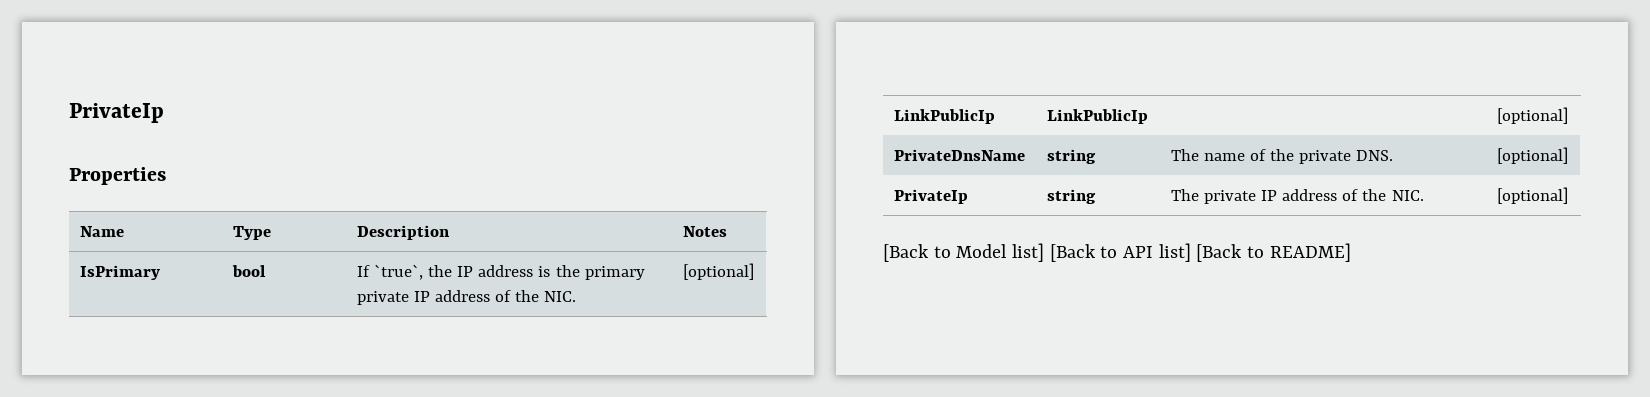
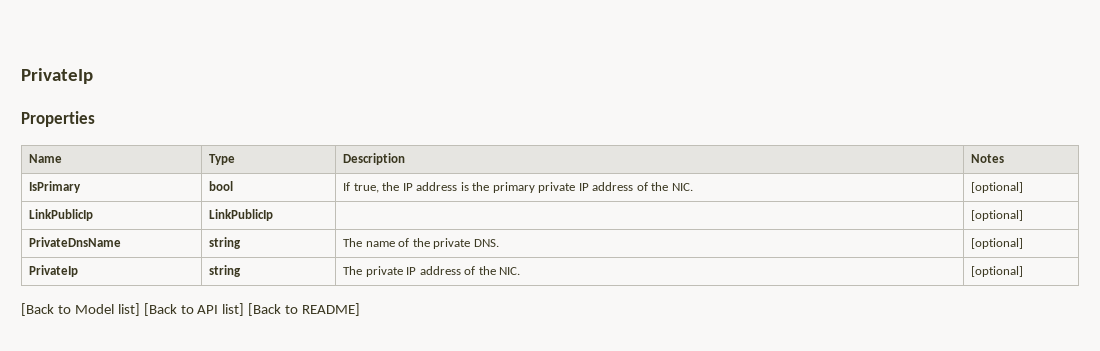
- IsPrimary | bool | If `true`, the IP address is the primary private IP address of the NIC. | [optional]
+ IsPrimary | bool | If true, the IP address is the primary private IP address of the NIC. | [optional]

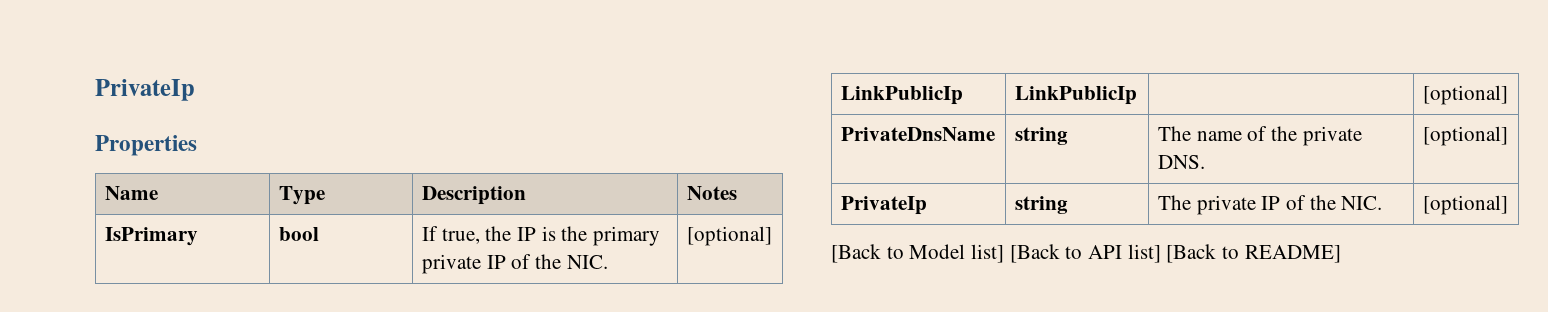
- IsPrimary | bool | If true, the IP address is the primary private IP address of the NIC. | [optional]
+ IsPrimary | bool | If true, the IP is the primary private IP of the NIC. | [optional]
- PrivateIp | string | The private IP address of the NIC. | [optional]
+ PrivateIp | string | The private IP of the NIC. | [optional]

